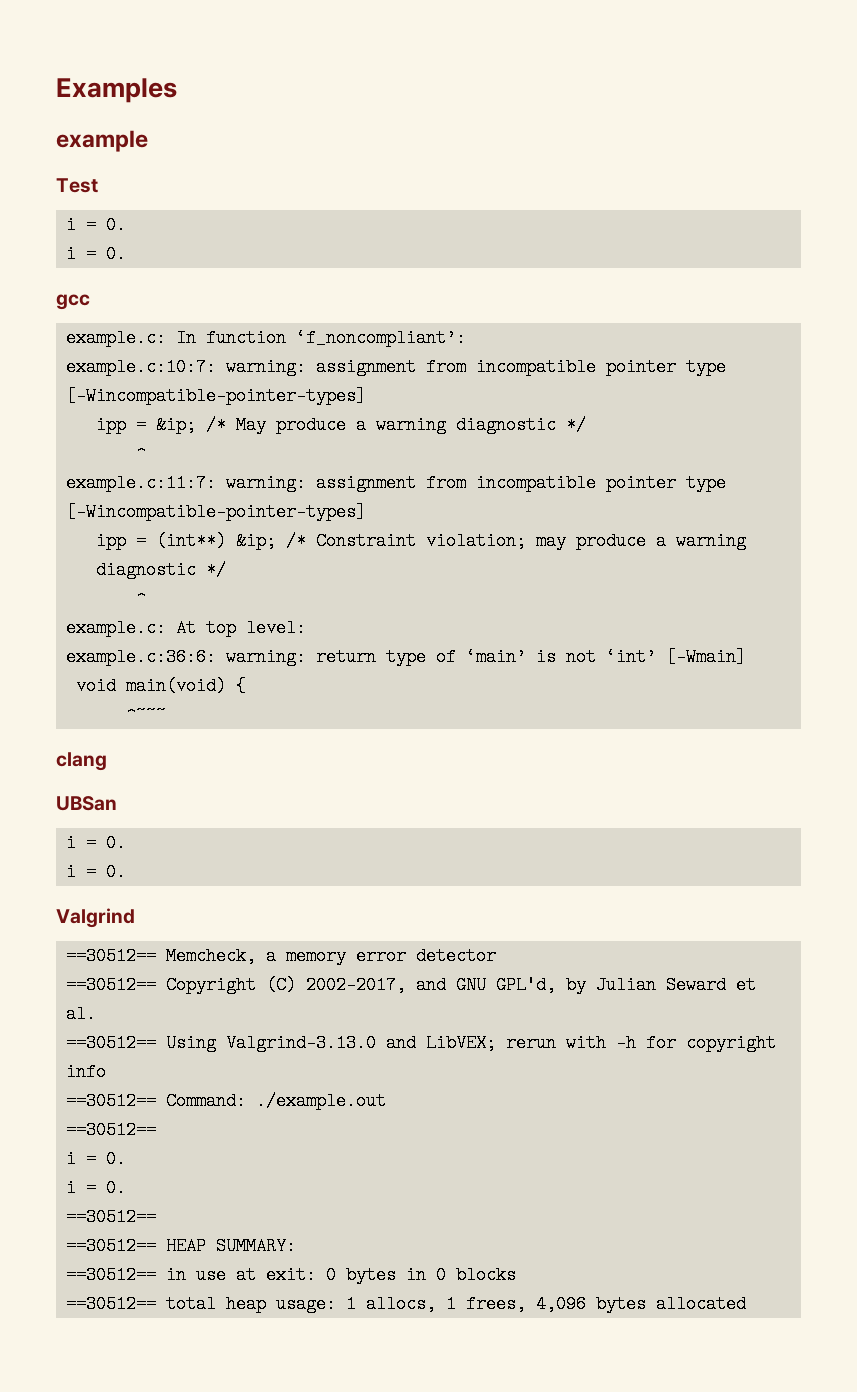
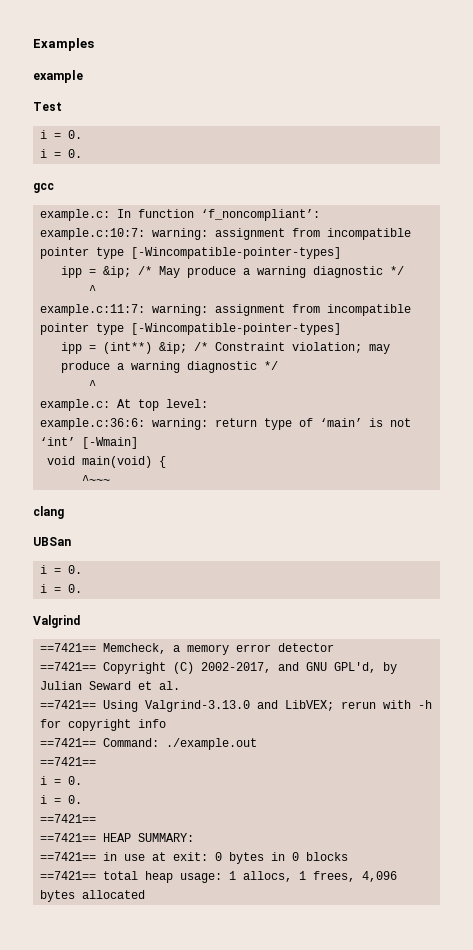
- ==30512== Memcheck, a memory error detector
+ ==7421== Memcheck, a memory error detector
- ==30512== Copyright (C) 2002-2017, and GNU GPL'd, by Julian Seward et al.
+ ==7421== Copyright (C) 2002-2017, and GNU GPL'd, by Julian Seward et al.
- ==30512== Using Valgrind-3.13.0 and LibVEX; rerun with -h for copyright info
+ ==7421== Using Valgrind-3.13.0 and LibVEX; rerun with -h for copyright info
- ==30512== Command: ./example.out
- ==30512==
+ ==7421== Command: ./example.out
+ ==7421==
  i = 0.
  i = 0.
- ==30512==
- ==30512== HEAP SUMMARY:
+ ==7421==
+ ==7421== HEAP SUMMARY:
- ==30512== in use at exit: 0 bytes in 0 blocks
+ ==7421== in use at exit: 0 bytes in 0 blocks
- ==30512== total heap usage: 1 allocs, 1 frees, 4,096 bytes allocated
+ ==7421== total heap usage: 1 allocs, 1 frees, 4,096 bytes allocated

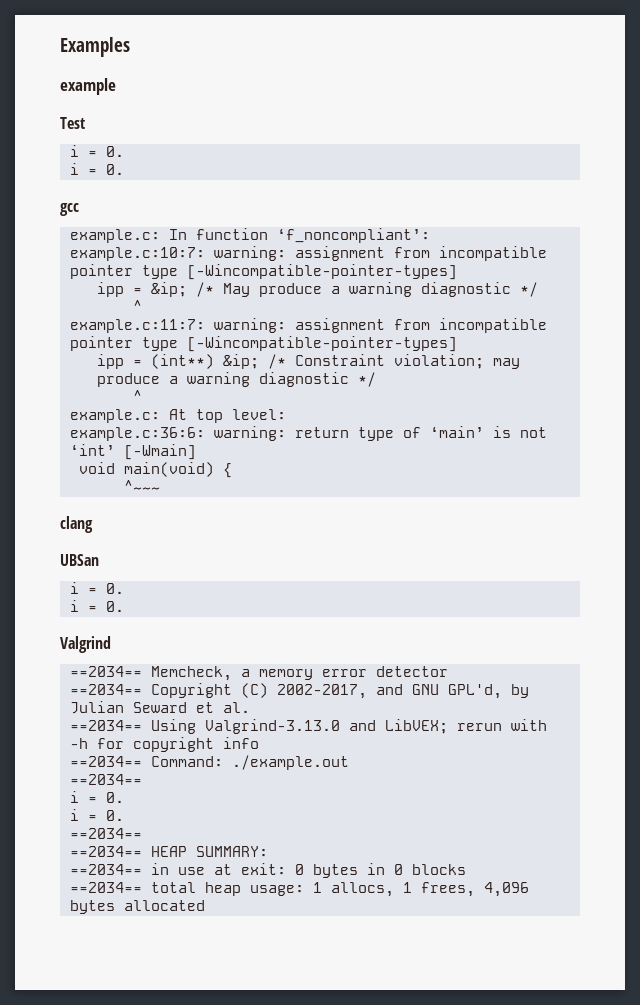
- ==7421== Memcheck, a memory error detector
+ ==2034== Memcheck, a memory error detector
- ==7421== Copyright (C) 2002-2017, and GNU GPL'd, by Julian Seward et al.
+ ==2034== Copyright (C) 2002-2017, and GNU GPL'd, by Julian Seward et al.
- ==7421== Using Valgrind-3.13.0 and LibVEX; rerun with -h for copyright info
+ ==2034== Using Valgrind-3.13.0 and LibVEX; rerun with -h for copyright info
- ==7421== Command: ./example.out
- ==7421==
+ ==2034== Command: ./example.out
+ ==2034==
  i = 0.
  i = 0.
- ==7421==
- ==7421== HEAP SUMMARY:
+ ==2034==
+ ==2034== HEAP SUMMARY:
- ==7421== in use at exit: 0 bytes in 0 blocks
+ ==2034== in use at exit: 0 bytes in 0 blocks
- ==7421== total heap usage: 1 allocs, 1 frees, 4,096 bytes allocated
+ ==2034== total heap usage: 1 allocs, 1 frees, 4,096 bytes allocated

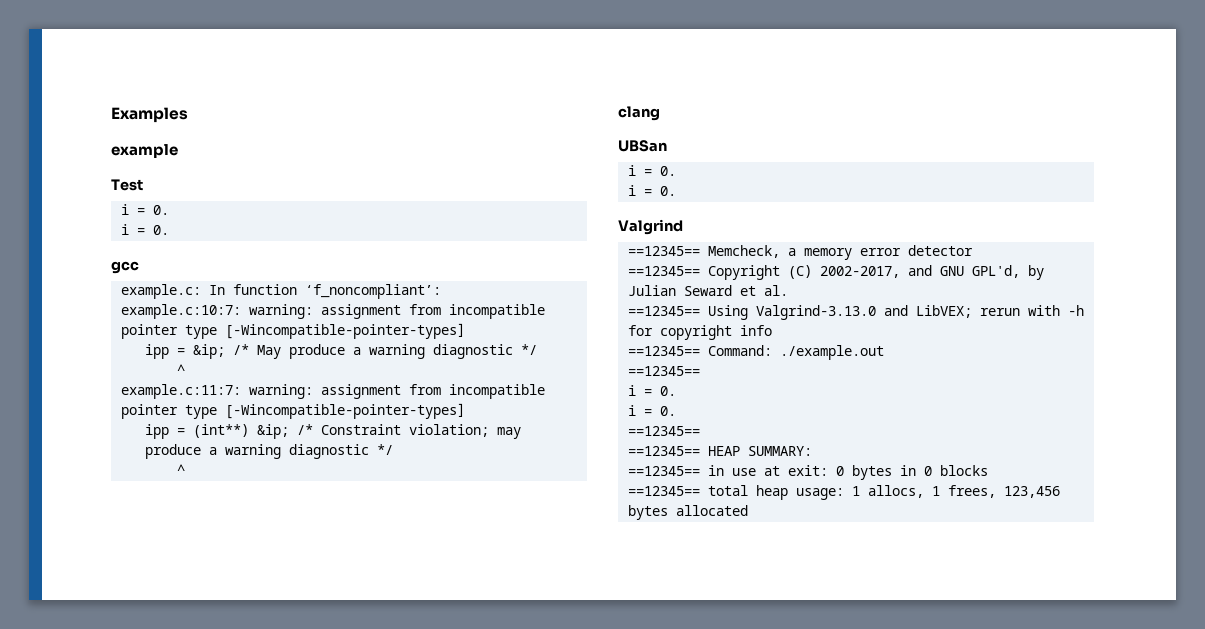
- example.c: At top level:
- example.c:36:6: warning: return type of ‘main’ is not ‘int’ [-Wmain]
- void main(void) {
- ^~~~
- ==2034== Memcheck, a memory error detector
+ ==12345== Memcheck, a memory error detector
- ==2034== Copyright (C) 2002-2017, and GNU GPL'd, by Julian Seward et al.
+ ==12345== Copyright (C) 2002-2017, and GNU GPL'd, by Julian Seward et al.
- ==2034== Using Valgrind-3.13.0 and LibVEX; rerun with -h for copyright info
+ ==12345== Using Valgrind-3.13.0 and LibVEX; rerun with -h for copyright info
- ==2034== Command: ./example.out
- ==2034==
+ ==12345== Command: ./example.out
+ ==12345==
  i = 0.
  i = 0.
- ==2034==
- ==2034== HEAP SUMMARY:
+ ==12345==
+ ==12345== HEAP SUMMARY:
- ==2034== in use at exit: 0 bytes in 0 blocks
+ ==12345== in use at exit: 0 bytes in 0 blocks
- ==2034== total heap usage: 1 allocs, 1 frees, 4,096 bytes allocated
+ ==12345== total heap usage: 1 allocs, 1 frees, 123,456 bytes allocated

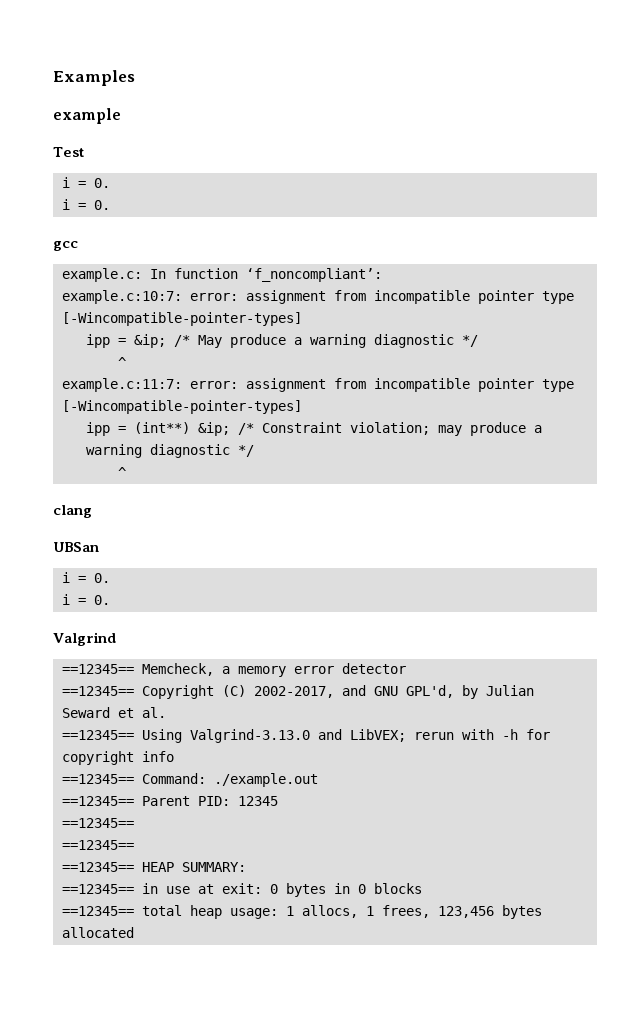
- example.c:10:7: warning: assignment from incompatible pointer type [-Wincompatible-pointer-types]
+ example.c:10:7: error: assignment from incompatible pointer type [-Wincompatible-pointer-types]
- example.c:11:7: warning: assignment from incompatible pointer type [-Wincompatible-pointer-types]
+ example.c:11:7: error: assignment from incompatible pointer type [-Wincompatible-pointer-types]
  ==12345== Command: ./example.out
+ ==12345== Parent PID: 12345
  ==12345==
- i = 0.
- i = 0.

